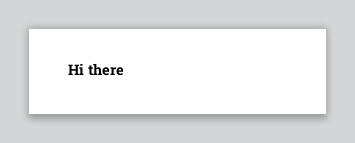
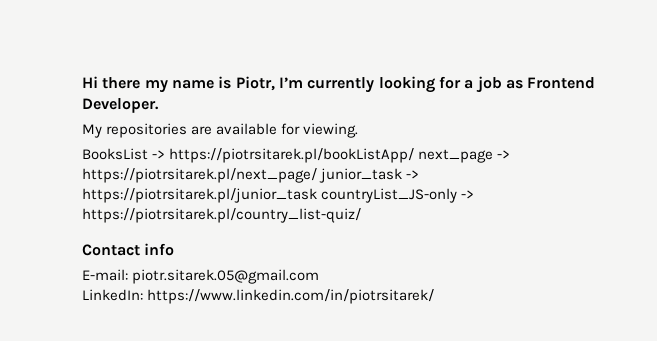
- Hi there
+ Hi there my name is Piotr, I’m currently looking for a job as Frontend Developer.
+ My repositories are available for viewing.
+ BooksList -> https://piotrsitarek.pl/bookListApp/ next_page -> https://piotrsitarek.pl/next_page/ junior_task -> https://piotrsitarek.pl/junior_task countryList_JS-only -> https://piotrsitarek.pl/country_list-quiz/
+ Contact info
+ E-mail: piotr.sitarek.05@gmail.com
+ LinkedIn: https://www.linkedin.com/in/piotrsitarek/

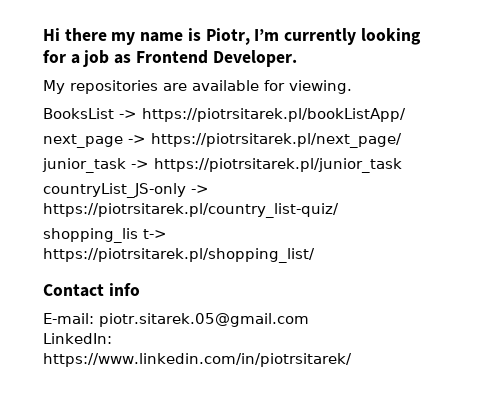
- BooksList -> https://piotrsitarek.pl/bookListApp/ next_page -> https://piotrsitarek.pl/next_page/ junior_task -> https://piotrsitarek.pl/junior_task countryList_JS-only -> https://piotrsitarek.pl/country_list-quiz/
+ BooksList -> https://piotrsitarek.pl/bookListApp/
+ next_page -> https://piotrsitarek.pl/next_page/
+ junior_task -> https://piotrsitarek.pl/junior_task
+ countryList_JS-only -> https://piotrsitarek.pl/country_list-quiz/
+ shopping_lis t-> https://piotrsitarek.pl/shopping_list/

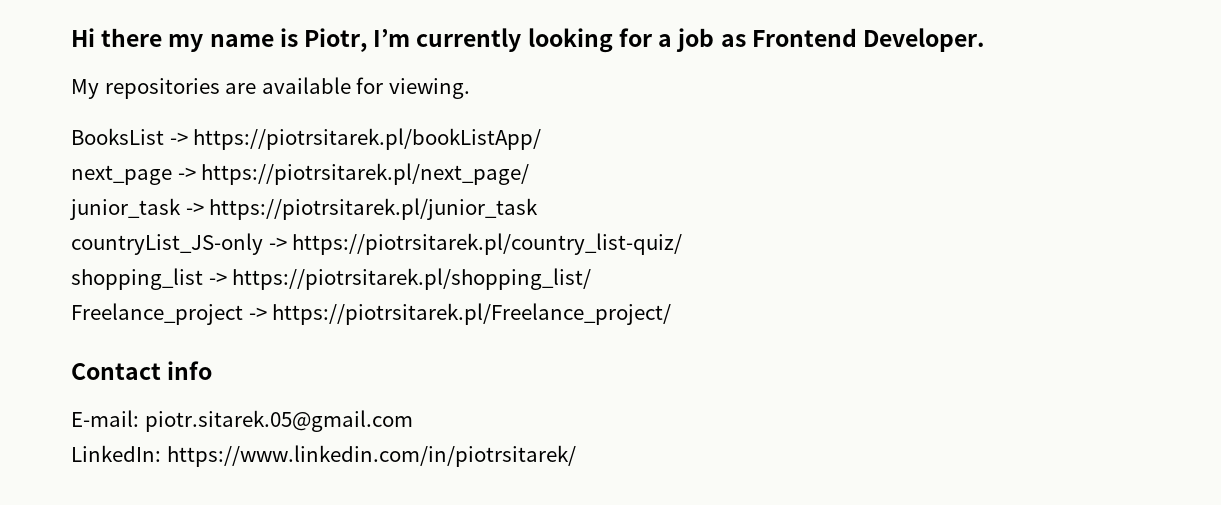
- shopping_lis t-> https://piotrsitarek.pl/shopping_list/
+ shopping_list -> https://piotrsitarek.pl/shopping_list/
+ Freelance_project -> https://piotrsitarek.pl/Freelance_project/

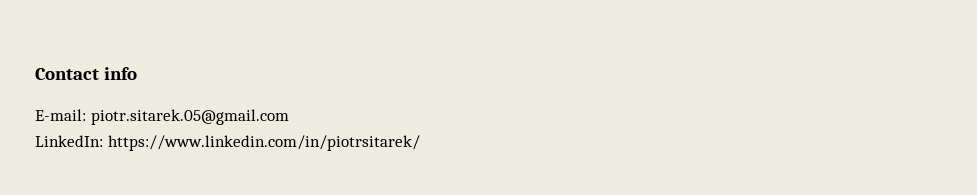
- Hi there my name is Piotr, I’m currently looking for a job as Frontend Developer.
- My repositories are available for viewing.
- BooksList -> https://piotrsitarek.pl/bookListApp/
- next_page -> https://piotrsitarek.pl/next_page/
- junior_task -> https://piotrsitarek.pl/junior_task
- countryList_JS-only -> https://piotrsitarek.pl/country_list-quiz/
- shopping_list -> https://piotrsitarek.pl/shopping_list/
- Freelance_project -> https://piotrsitarek.pl/Freelance_project/

